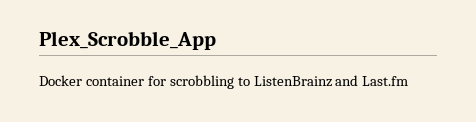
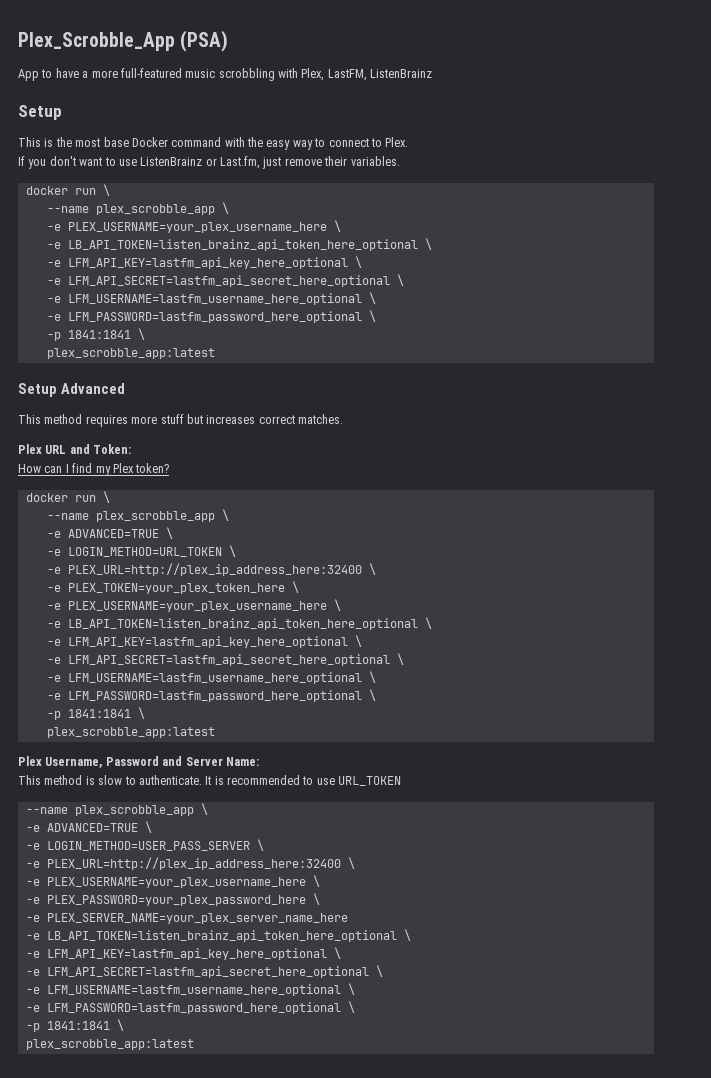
- Plex_Scrobble_App
- Docker container for scrobbling to ListenBrainz and Last.fm
+ Plex_Scrobble_App (PSA)
+ App to have a more full-featured music scrobbling with Plex, LastFM, ListenBrainz
+ Setup
+ This is the most base Docker command with the easy way to connect to Plex.
+ If you don't want to use ListenBrainz or Last.fm, just remove their variables.
+ docker run \
+ --name plex_scrobble_app \
+ -e PLEX_USERNAME=your_plex_username_here \
+ -e LB_API_TOKEN=listen_brainz_api_token_here_optional \
+ -e LFM_API_KEY=lastfm_api_key_here_optional \
+ -e LFM_API_SECRET=lastfm_api_secret_here_optional \
+ -e LFM_USERNAME=lastfm_username_here_optional \
+ -e LFM_PASSWORD=lastfm_password_here_optional \
+ -p 1841:1841 \
+ plex_scrobble_app:latest
+ Setup Advanced
+ This method requires more stuff but increases correct matches.
+ Plex URL and Token:
+ How can I find my Plex token?
+ docker run \
+ --name plex_scrobble_app \
+ -e ADVANCED=TRUE \
+ -e LOGIN_METHOD=URL_TOKEN \
+ -e PLEX_URL=http://plex_ip_address_here:32400 \
+ -e PLEX_TOKEN=your_plex_token_here \
+ -e PLEX_USERNAME=your_plex_username_here \
+ -e LB_API_TOKEN=listen_brainz_api_token_here_optional \
+ -e LFM_API_KEY=lastfm_api_key_here_optional \
+ -e LFM_API_SECRET=lastfm_api_secret_here_optional \
+ -e LFM_USERNAME=lastfm_username_here_optional \
+ -e LFM_PASSWORD=lastfm_password_here_optional \
+ -p 1841:1841 \
+ plex_scrobble_app:latest
+ Plex Username, Password and Server Name:
+ This method is slow to authenticate. It is recommended to use URL_TOKEN
+ --name plex_scrobble_app \
+ -e ADVANCED=TRUE \
+ -e LOGIN_METHOD=USER_PASS_SERVER \
+ -e PLEX_URL=http://plex_ip_address_here:32400 \
+ -e PLEX_USERNAME=your_plex_username_here \
+ -e PLEX_PASSWORD=your_plex_password_here \
+ -e PLEX_SERVER_NAME=your_plex_server_name_here
+ -e LB_API_TOKEN=listen_brainz_api_token_here_optional \
+ -e LFM_API_KEY=lastfm_api_key_here_optional \
+ -e LFM_API_SECRET=lastfm_api_secret_here_optional \
+ -e LFM_USERNAME=lastfm_username_here_optional \
+ -e LFM_PASSWORD=lastfm_password_here_optional \
+ -p 1841:1841 \
+ plex_scrobble_app:latest

